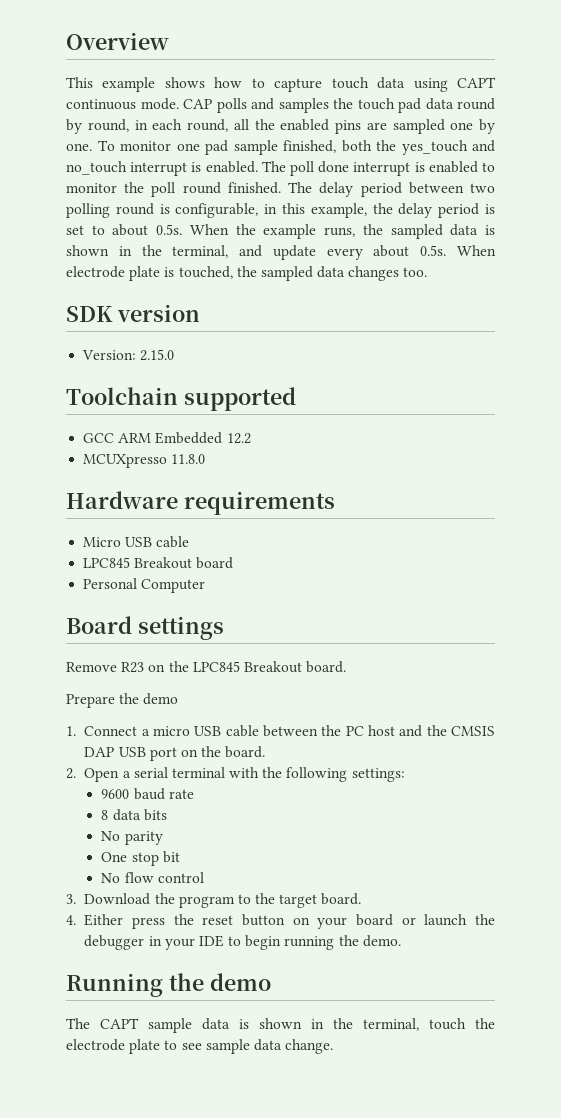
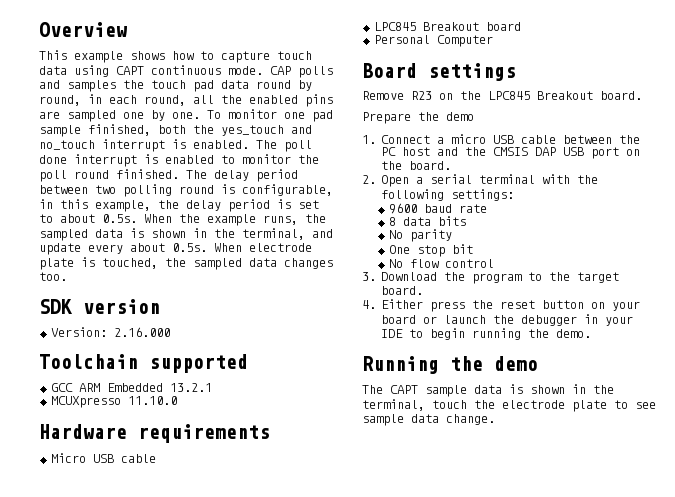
- Version: 2.15.0
+ Version: 2.16.000
- GCC ARM Embedded 12.2
+ GCC ARM Embedded 13.2.1
- MCUXpresso 11.8.0
+ MCUXpresso 11.10.0

